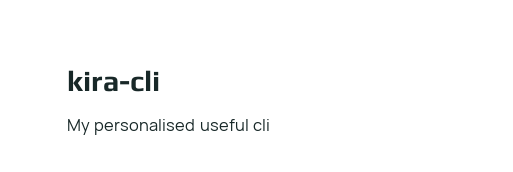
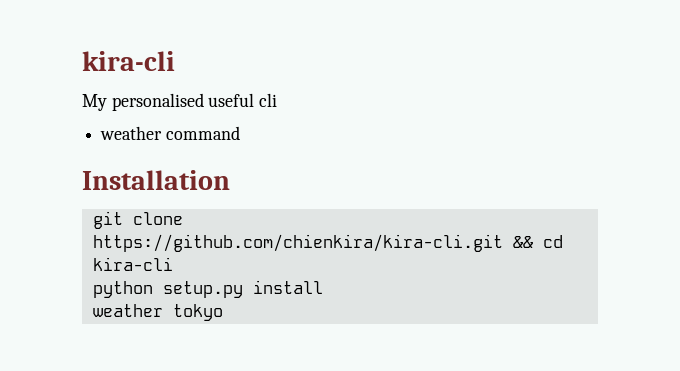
+ weather command
+ Installation
+ git clone https://github.com/chienkira/kira-cli.git && cd kira-cli
+ python setup.py install
+ weather tokyo

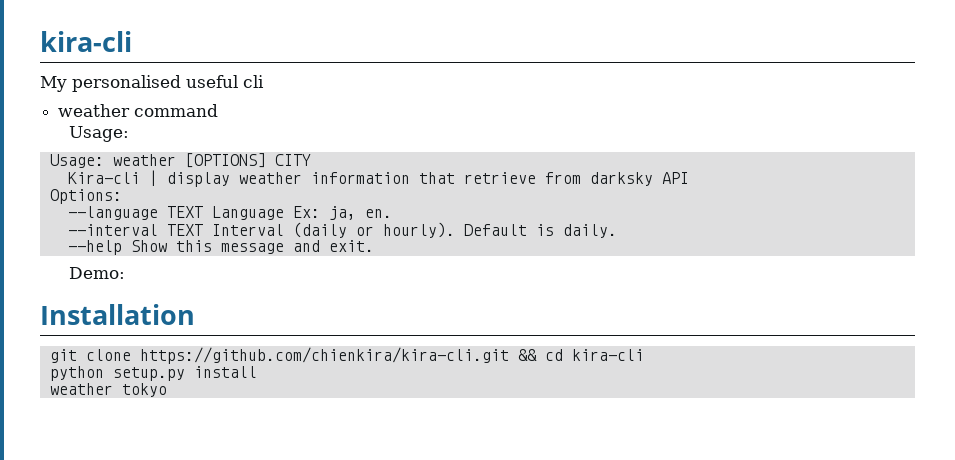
  weather command
+ Usage:
+ Usage: weather [OPTIONS] CITY
+ Kira-cli | display weather information that retrieve from darksky API
+ Options:
+ --language TEXT Language Ex: ja, en.
+ --interval TEXT Interval (daily or hourly). Default is daily.
+ --help Show this message and exit.
+ Demo:

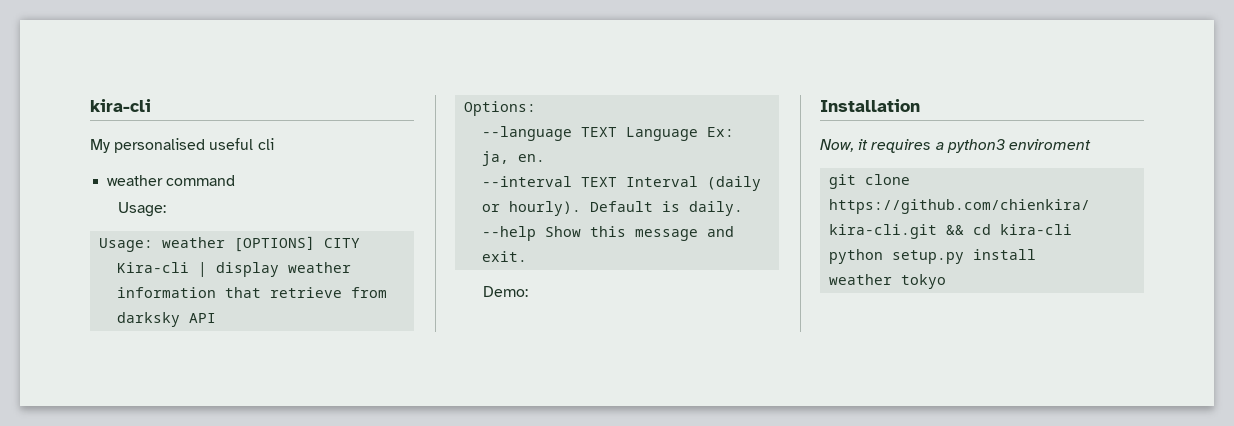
+ Now, it requires a python3 enviroment

